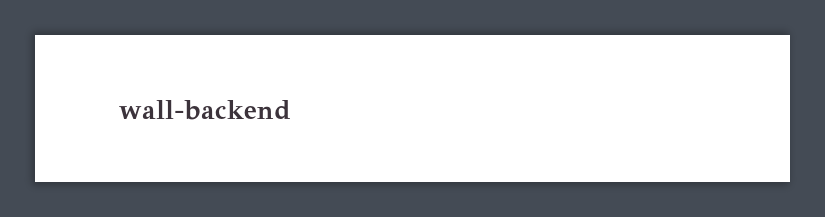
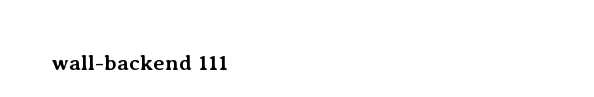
- wall-backend
+ wall-backend 111

